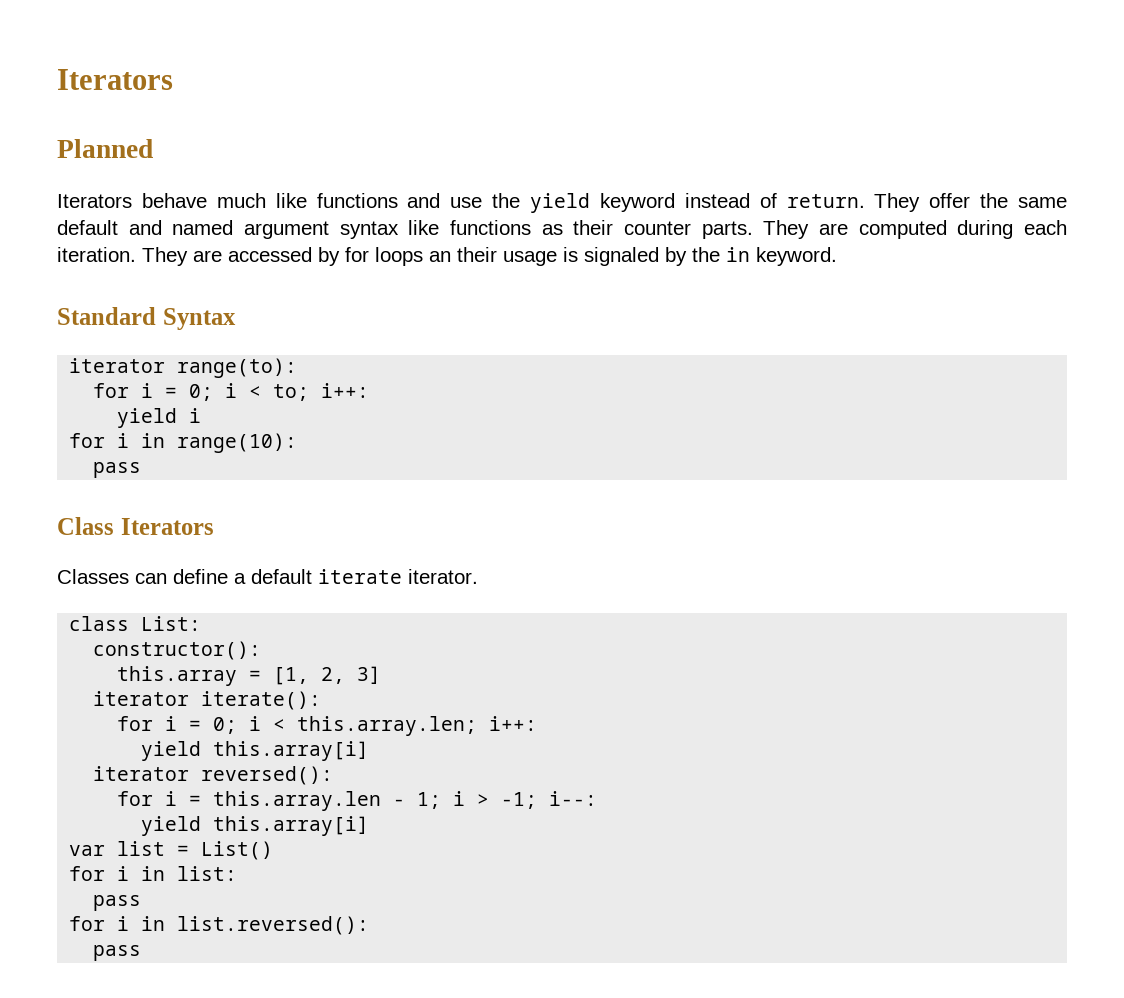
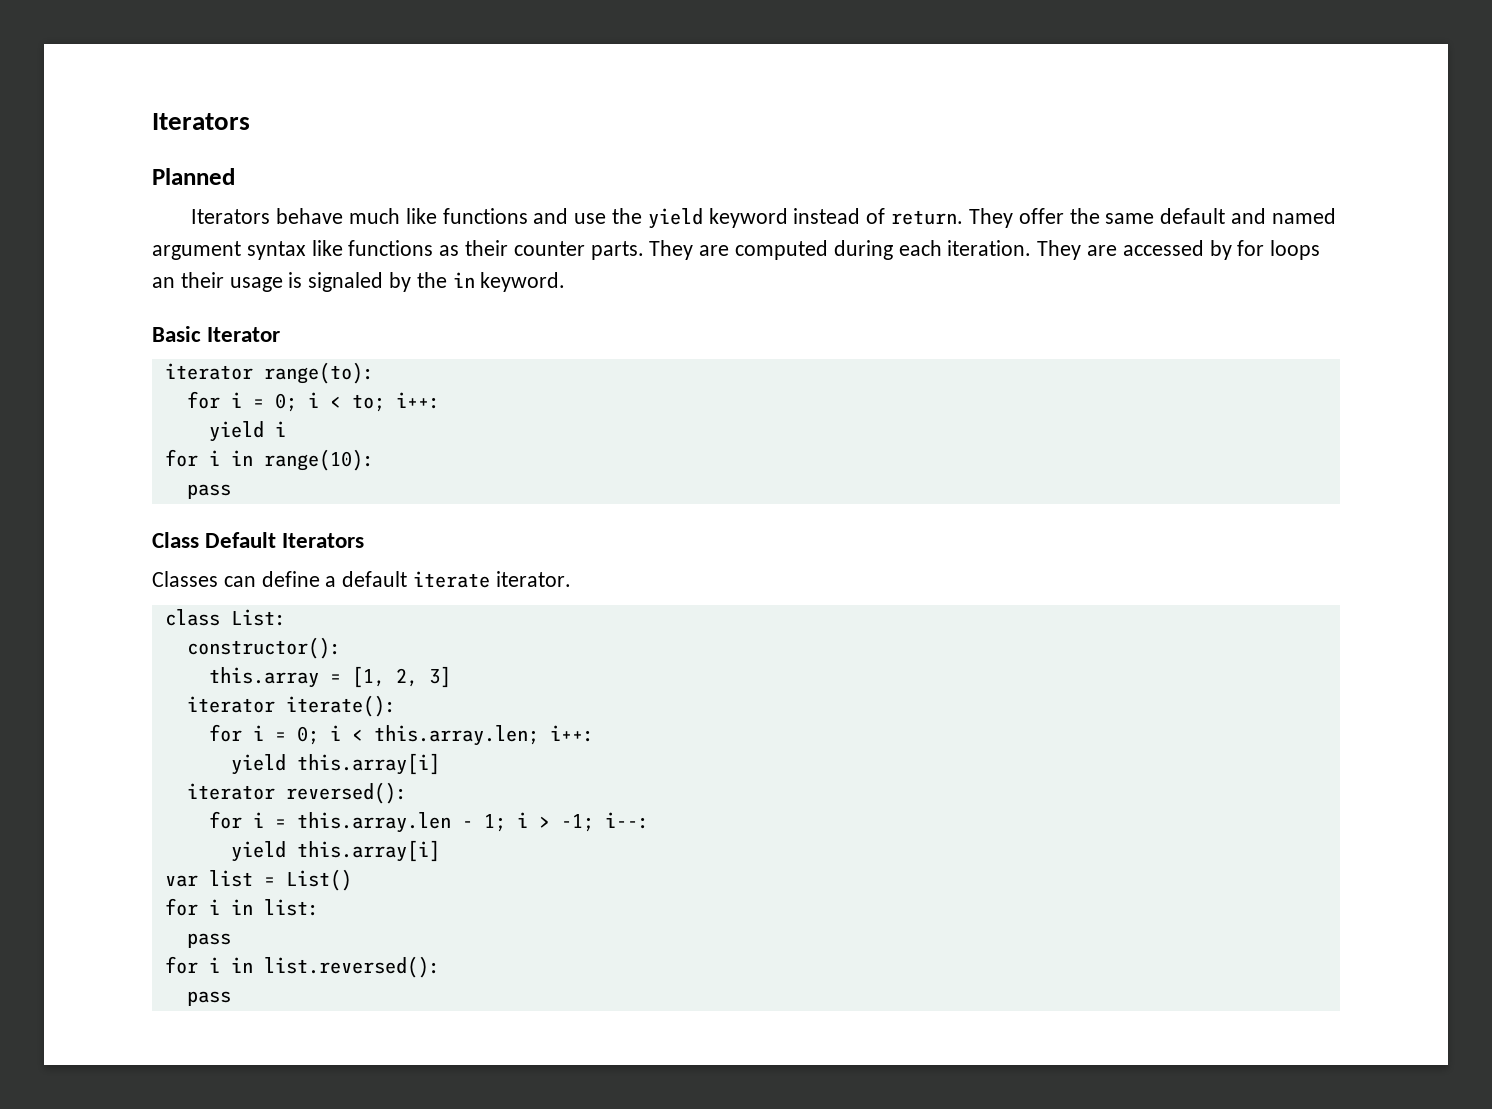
- Standard Syntax
+ Basic Iterator
- Class Iterators
+ Class Default Iterators

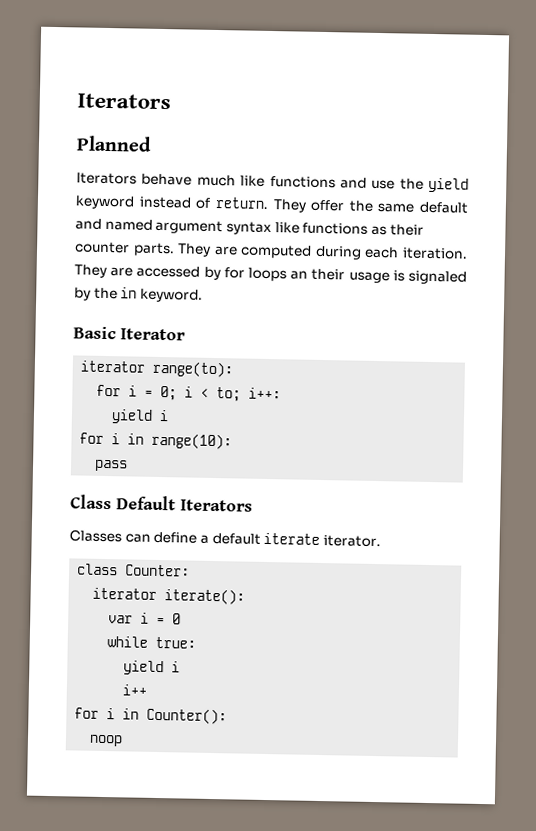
- class List:
- constructor():
- this.array = [1, 2, 3]
+ class Counter:
- for i = 0; i < this.array.len; i++:
- yield this.array[i]
- iterator reversed():
- for i = this.array.len - 1; i > -1; i--:
- yield this.array[i]
- var list = List()
- for i in list:
- pass
- for i in list.reversed():
- pass
+ var i = 0
+ while true:
+ yield i
+ i++
+ for i in Counter():
+ noop

